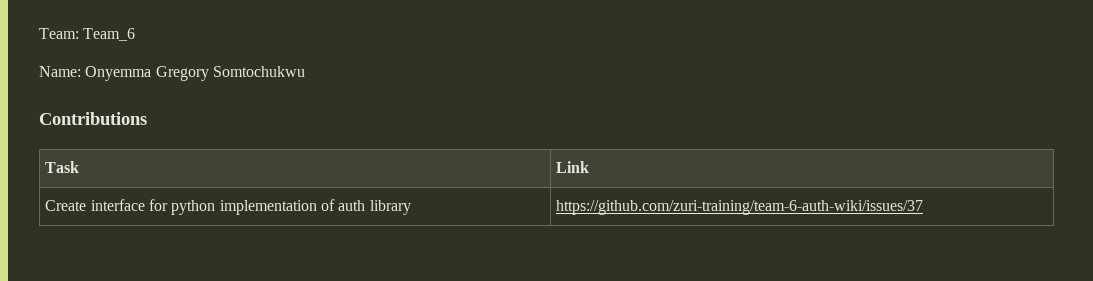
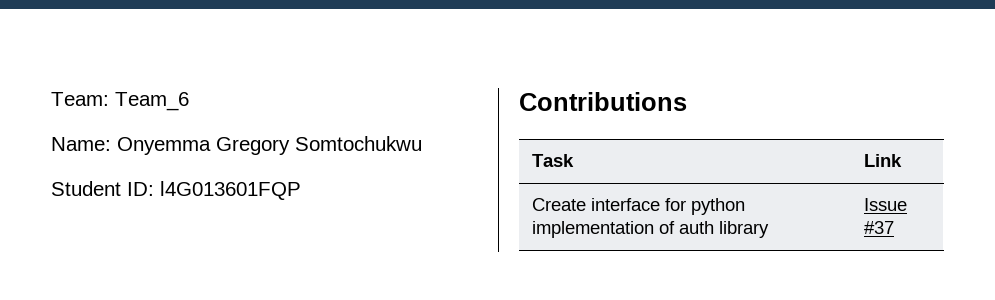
+ Student ID: l4G013601FQP
- Create interface for python implementation of auth library | https://github.com/zuri-training/team-6-auth-wiki/issues/37
+ Create interface for python implementation of auth library | Issue #37

